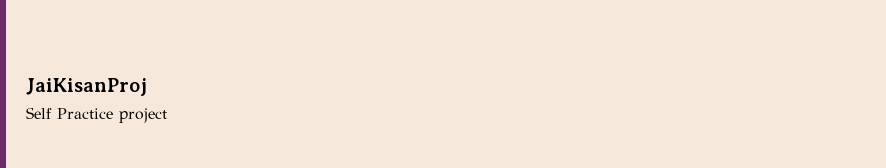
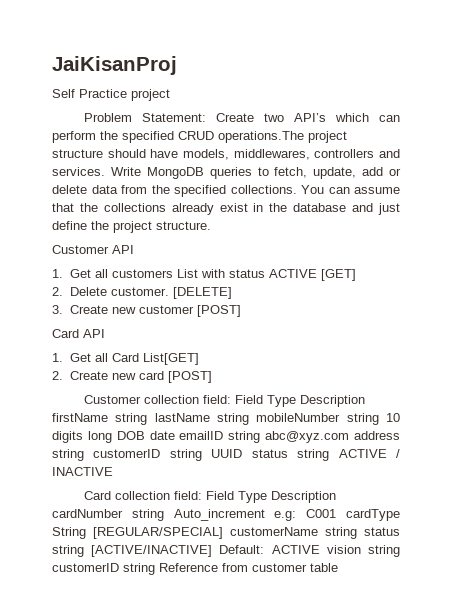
+ Problem Statement: Create two API’s which can perform the specified CRUD operations.The project structure should have models, middlewares, controllers and services. Write MongoDB queries to fetch, update, add or delete data from the specified collections. You can assume that the collections already exist in the database and just define the project structure.
+ Customer API
+ 1. Get all customers List with status ACTIVE [GET]
+ 2. Delete customer. [DELETE]
+ 3. Create new customer [POST]
+ Card API
+ 1. Get all Card List[GET]
+ 2. Create new card [POST]
+ Customer collection field: Field Type Description firstName string lastName string mobileNumber string 10 digits long DOB date emailID string abc@xyz.com address string customerID string UUID status string ACTIVE / INACTIVE
+ Card collection field: Field Type Description cardNumber string Auto_increment e.g: C001 cardType String [REGULAR/SPECIAL] customerName string status string [ACTIVE/INACTIVE] Default: ACTIVE vision string customerID string Reference from customer table

